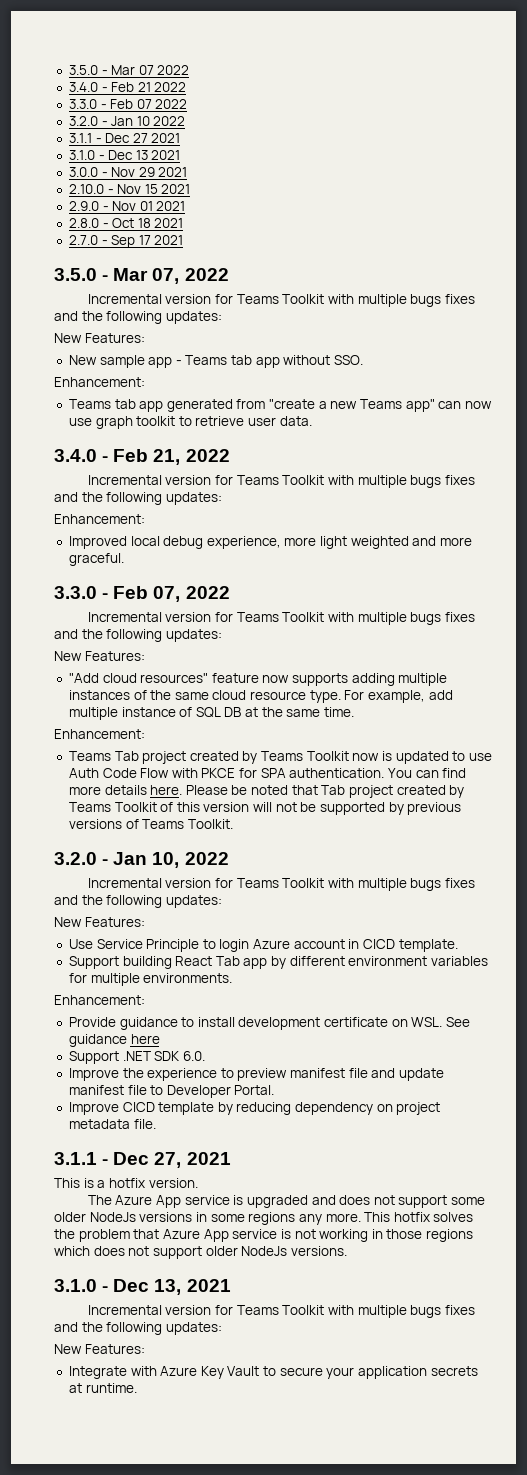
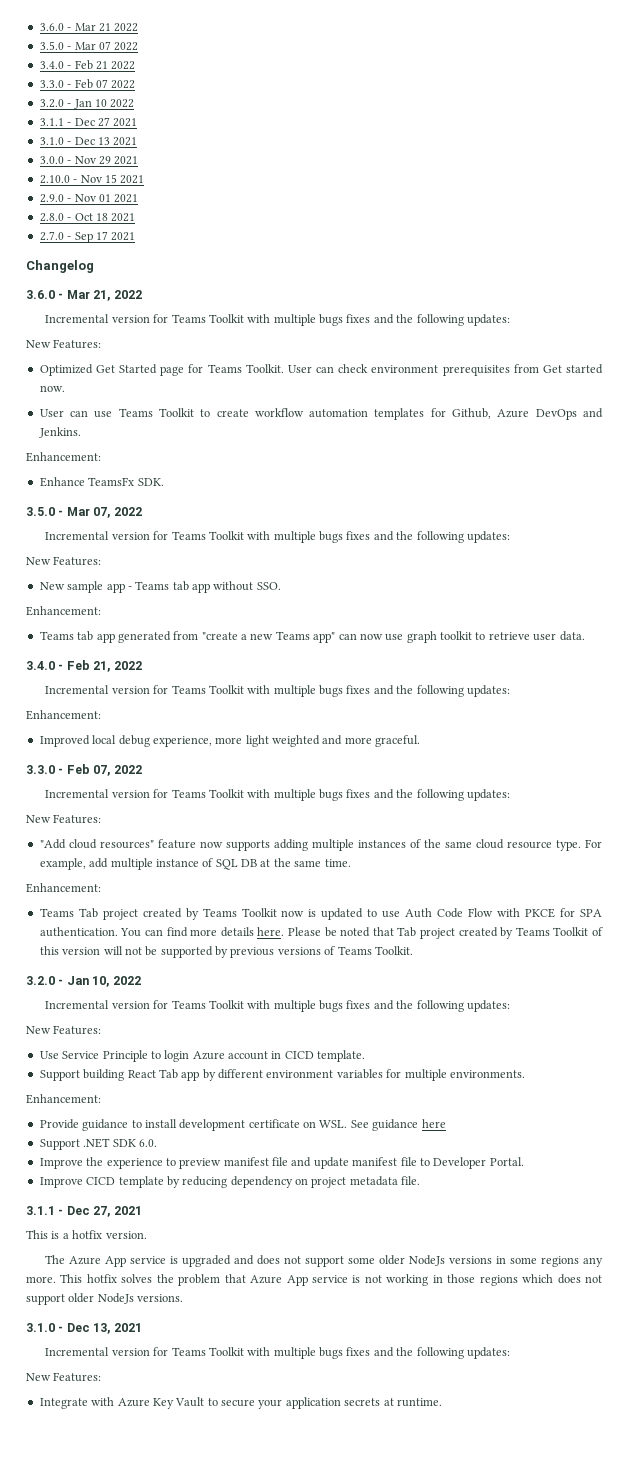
+ 3.6.0 - Mar 21 2022
+ Changelog
+ 3.6.0 - Mar 21, 2022
+ Incremental version for Teams Toolkit with multiple bugs fixes and the following updates:
+ New Features:
+ Optimized Get Started page for Teams Toolkit. User can check environment prerequisites from Get started now.
+ User can use Teams Toolkit to create workflow automation templates for Github, Azure DevOps and Jenkins.
+ Enhancement:
+ Enhance TeamsFx SDK.

